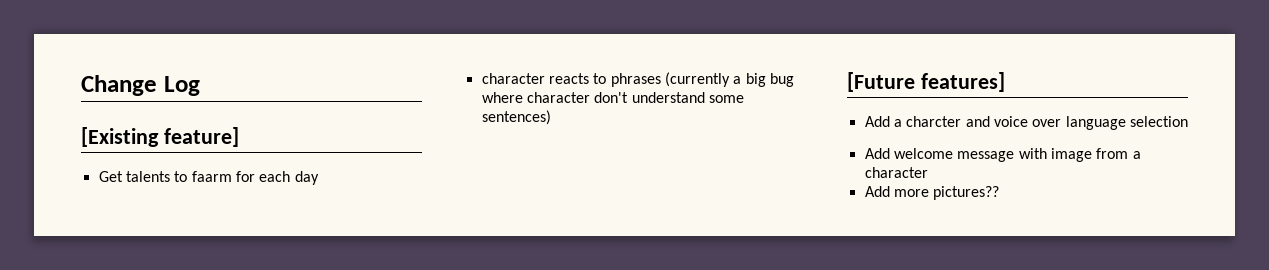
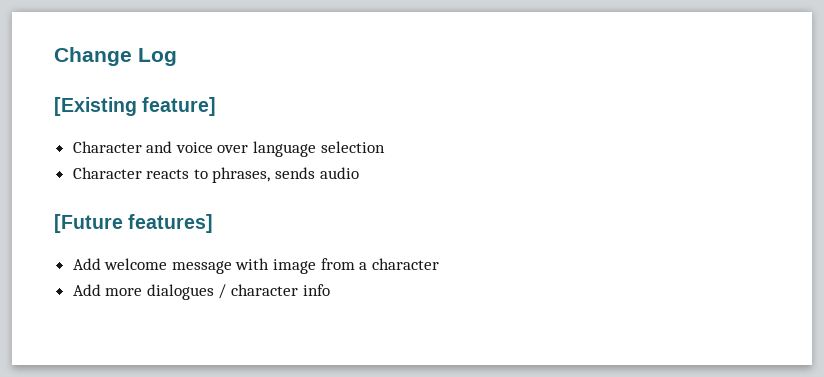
- Get talents to faarm for each day
- character reacts to phrases (currently a big bug where character don't understand some sentences)
- [Future features]
- Add a charcter and voice over language selection
+ Character and voice over language selection
+ Character reacts to phrases, sends audio
+ [Future features]
- Add more pictures??
+ Add more dialogues / character info

